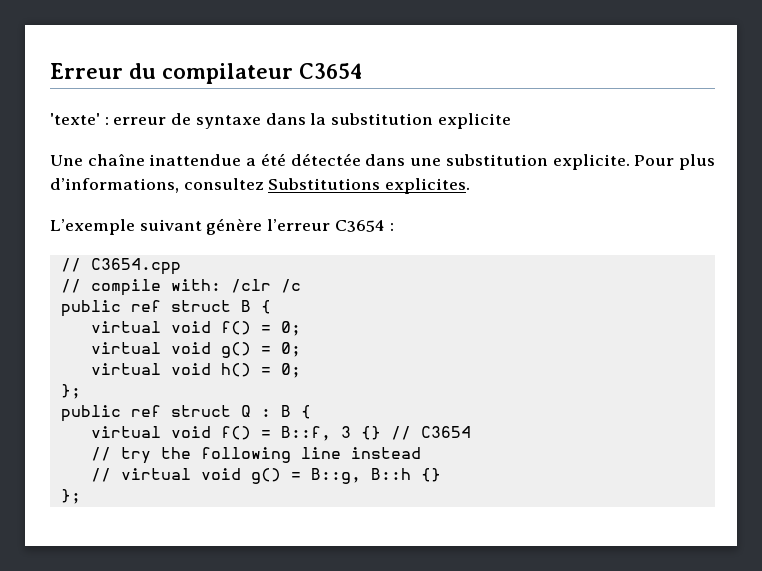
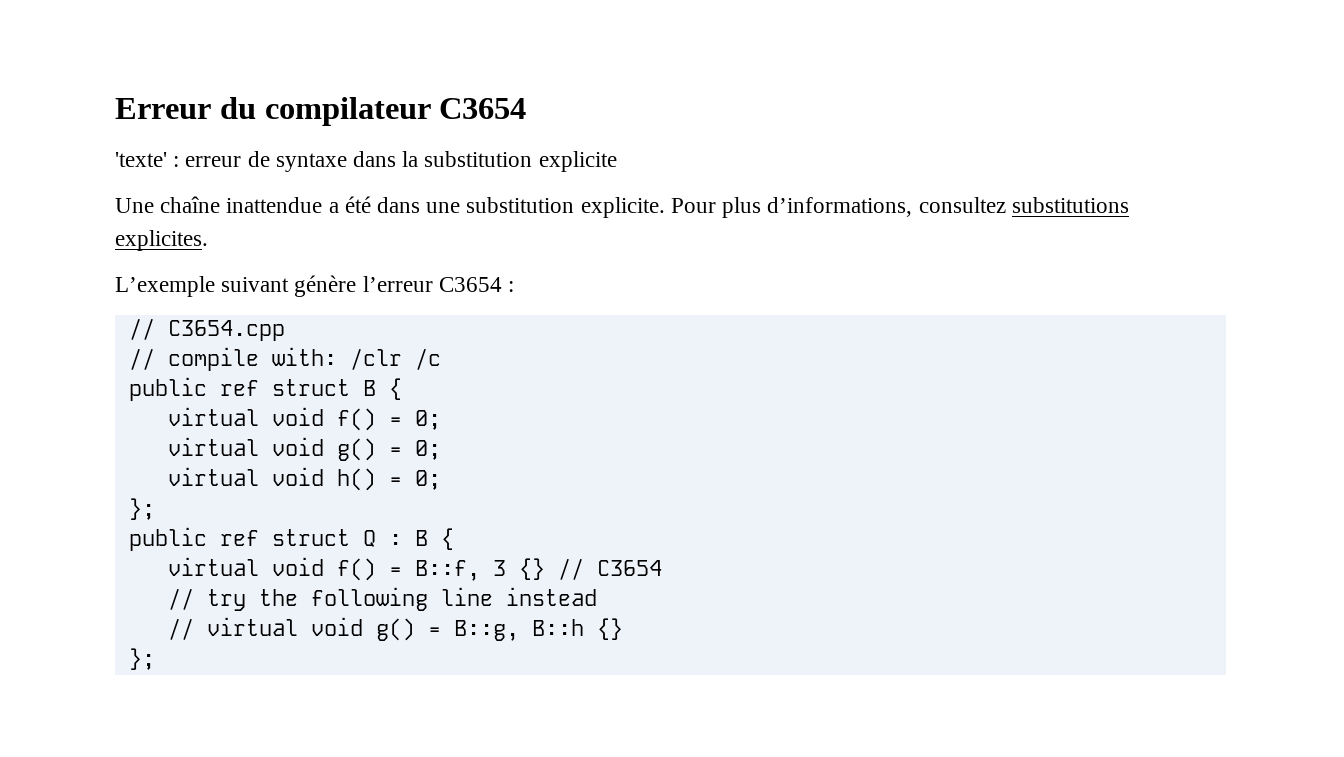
- Une chaîne inattendue a été détectée dans une substitution explicite.
+ Une chaîne inattendue a été dans une substitution explicite.
- Pour plus d’informations, consultez Substitutions explicites.
+ Pour plus d’informations, consultez substitutions explicites.

